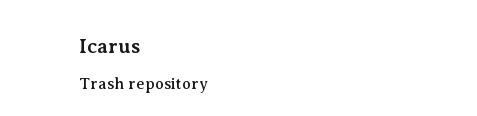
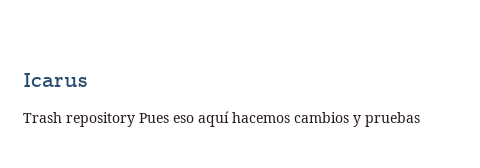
- Trash repository
+ Trash repository Pues eso aquí hacemos cambios y pruebas

